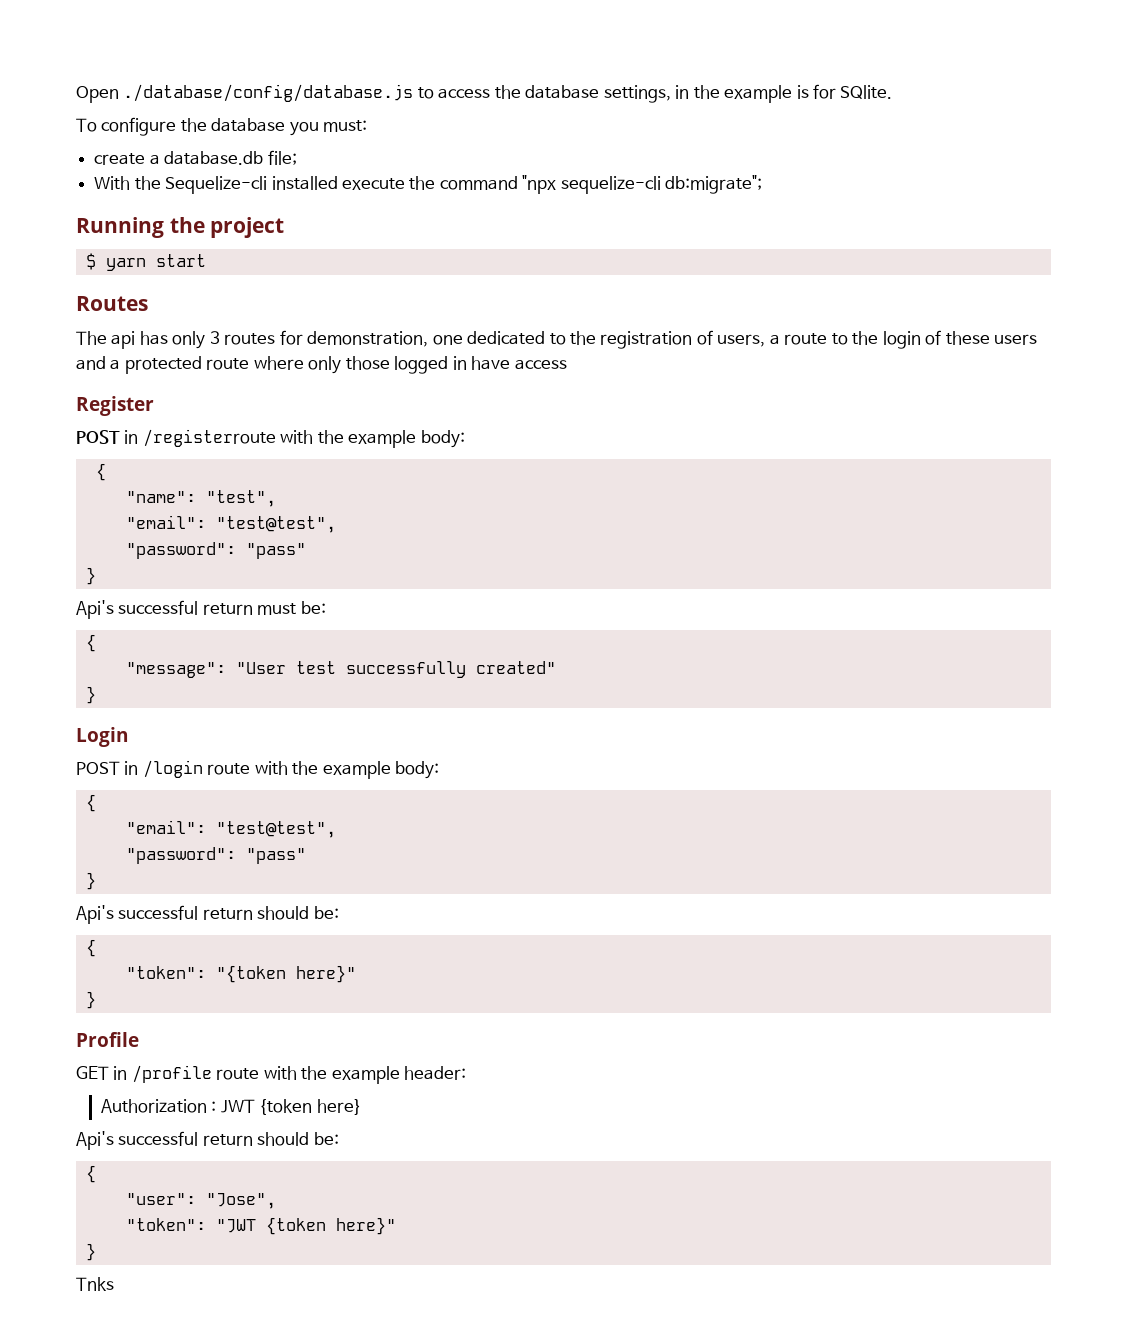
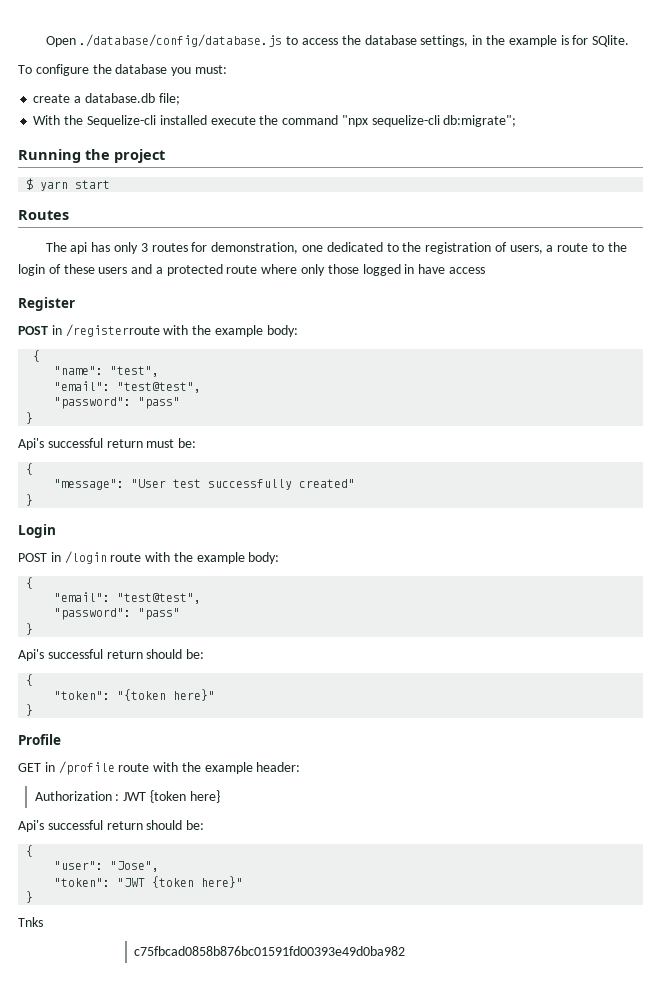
+ c75fbcad0858b876bc01591fd00393e49d0ba982

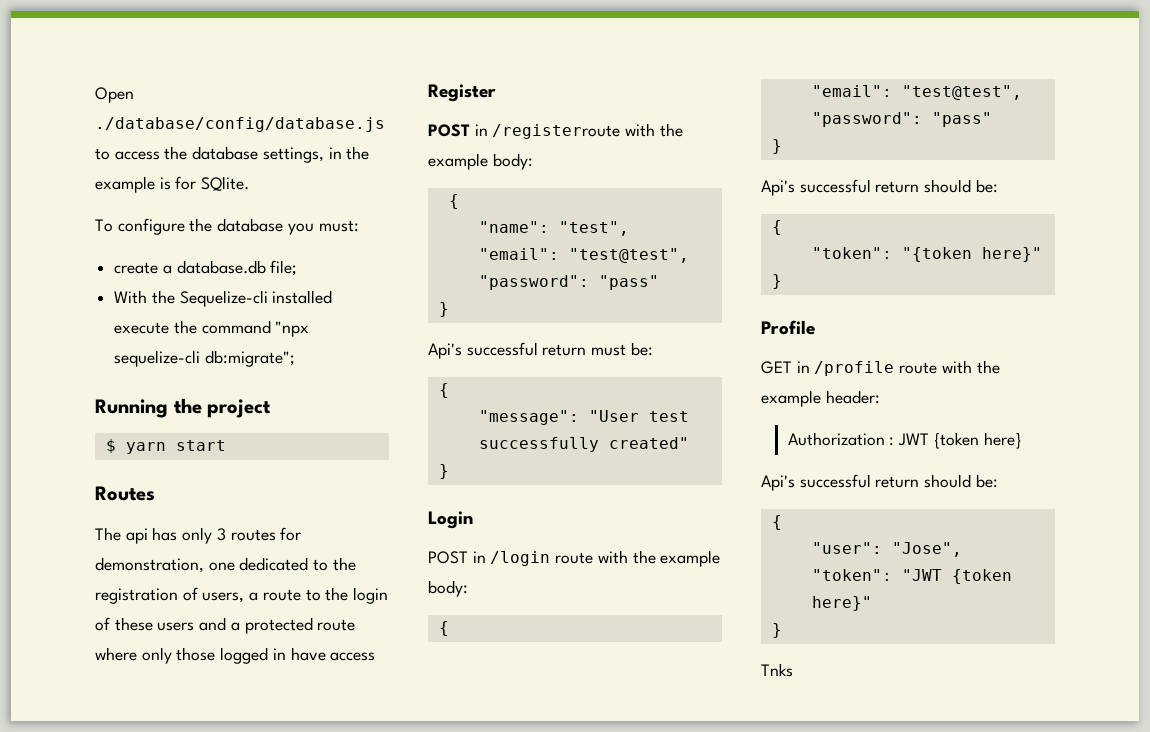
- c75fbcad0858b876bc01591fd00393e49d0ba982

